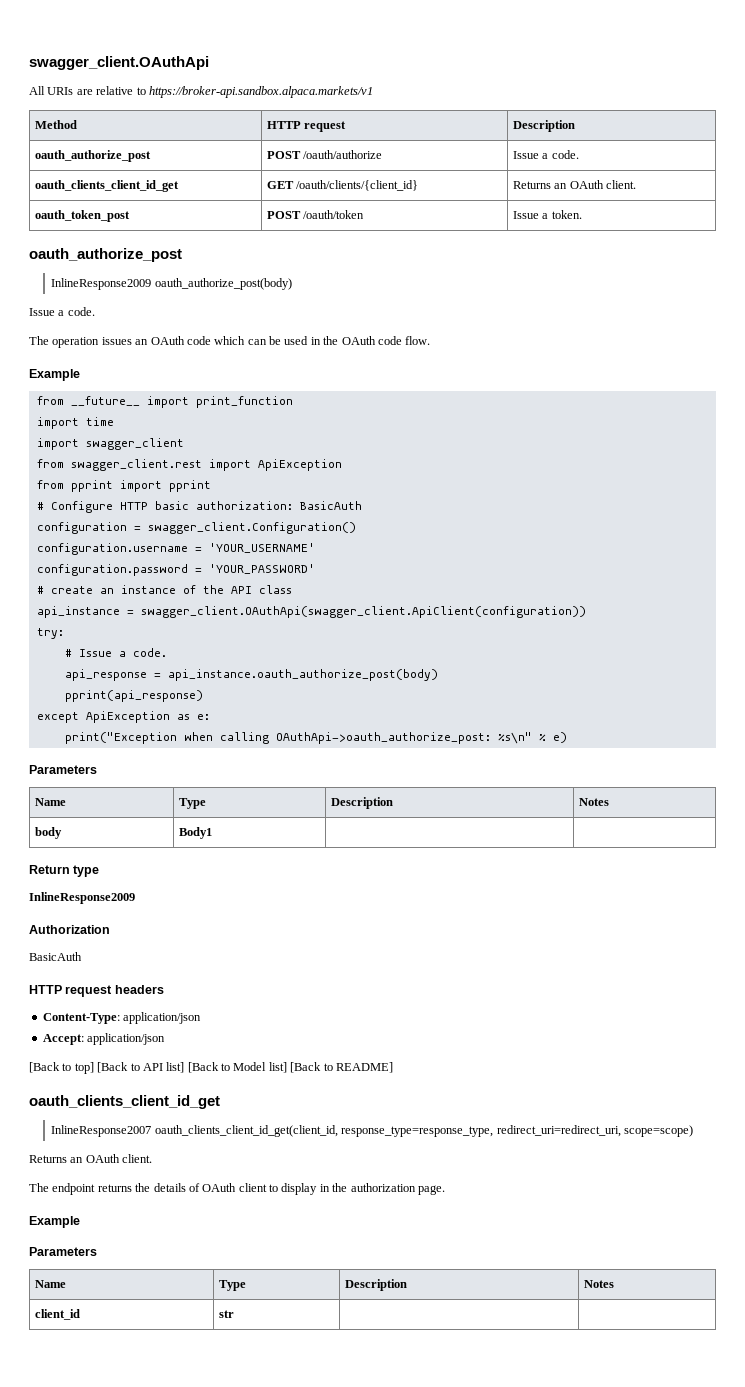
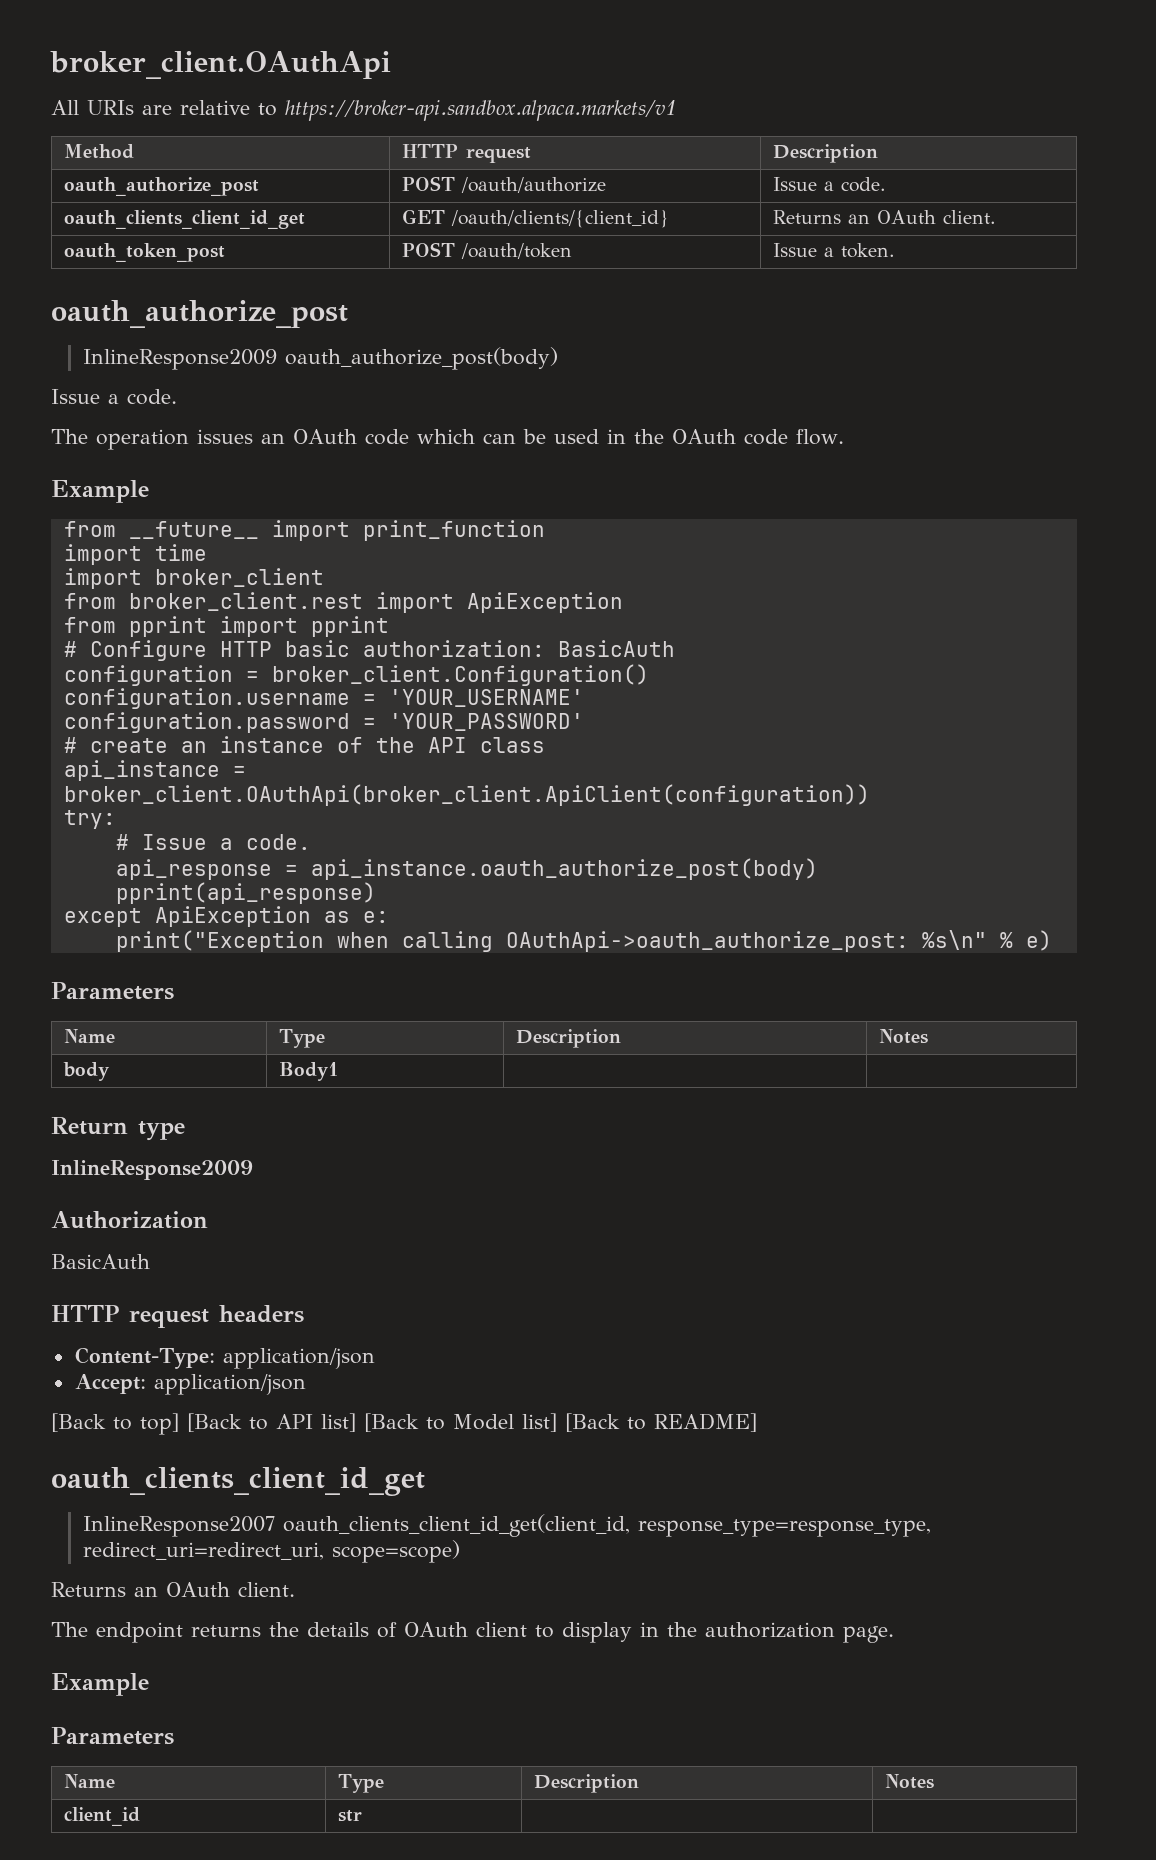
- swagger_client.OAuthApi
+ broker_client.OAuthApi
- import swagger_client
- from swagger_client.rest import ApiException
+ import broker_client
+ from broker_client.rest import ApiException
- configuration = swagger_client.Configuration()
+ configuration = broker_client.Configuration()
- api_instance = swagger_client.OAuthApi(swagger_client.ApiClient(configuration))
+ api_instance = broker_client.OAuthApi(broker_client.ApiClient(configuration))

